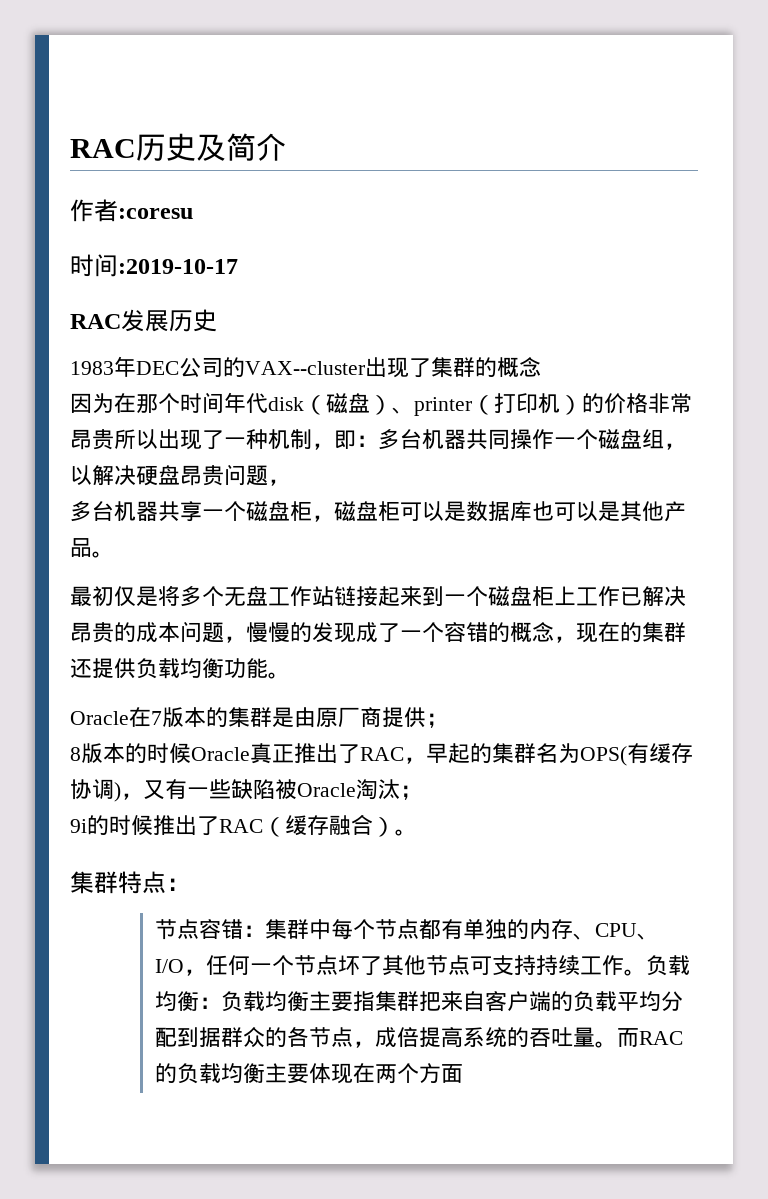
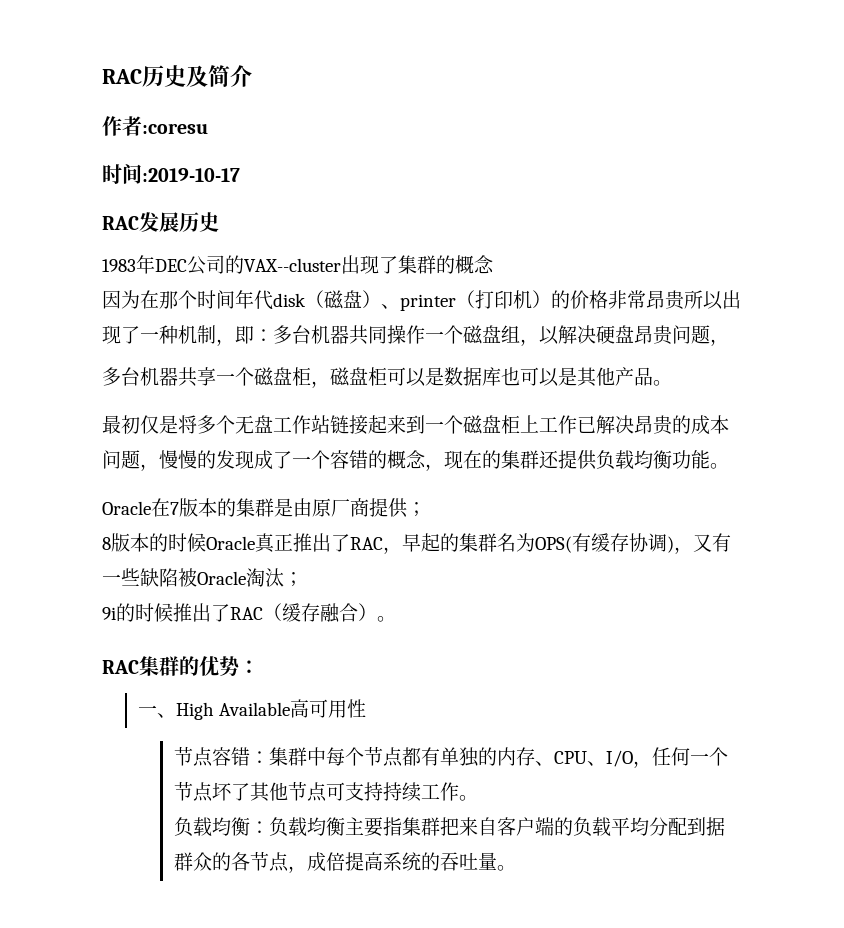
- 集群特点：
+ RAC集群的优势：
+ 一、High Available高可用性
- 节点容错：集群中每个节点都有单独的内存、CPU、I/O，任何一个节点坏了其他节点可支持持续工作。负载均衡：负载均衡主要指集群把来自客户端的负载平均分配到据群众的各节点，成倍提高系统的吞吐量。而RAC的负载均衡主要体现在两个方面
+ 节点容错：集群中每个节点都有单独的内存、CPU、I/O，任何一个节点坏了其他节点可支持持续工作。
+ 负载均衡：负载均衡主要指集群把来自客户端的负载平均分配到据群众的各节点，成倍提高系统的吞吐量。

